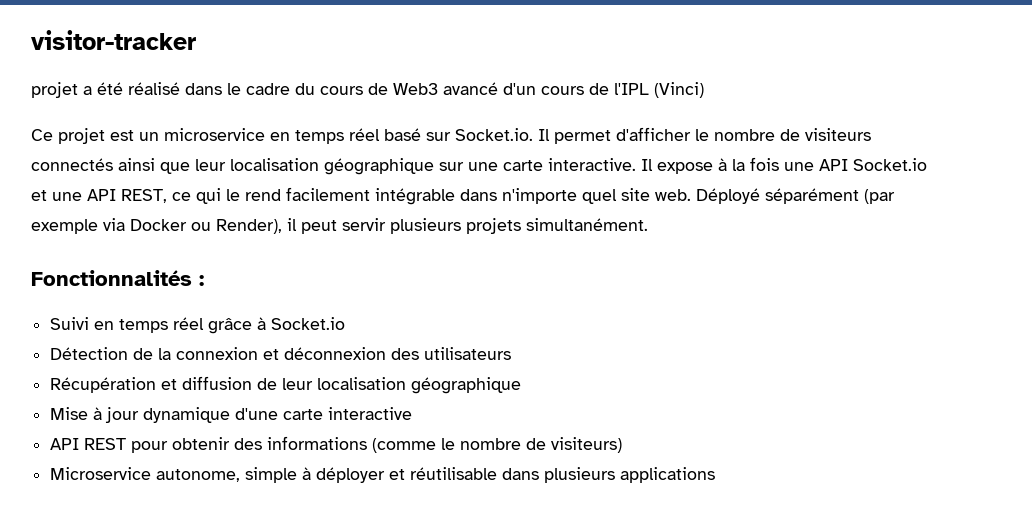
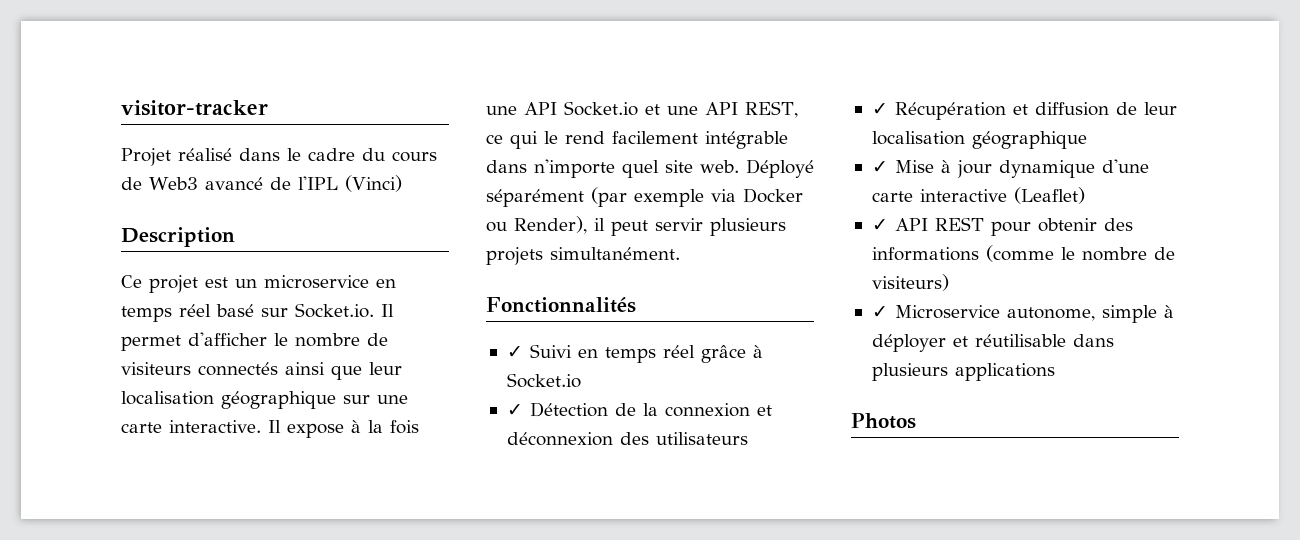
- projet a été réalisé dans le cadre du cours de Web3 avancé d'un cours de l'IPL (Vinci)
+ Projet réalisé dans le cadre du cours de Web3 avancé de l'IPL (Vinci)
+ Description
- Fonctionnalités :
- Suivi en temps réel grâce à Socket.io
+ Fonctionnalités
+ ✓ Suivi en temps réel grâce à Socket.io
- Détection de la connexion et déconnexion des utilisateurs
+ ✓ Détection de la connexion et déconnexion des utilisateurs
- Récupération et diffusion de leur localisation géographique
+ ✓ Récupération et diffusion de leur localisation géographique
- Mise à jour dynamique d'une carte interactive
- API REST pour obtenir des informations (comme le nombre de visiteurs)
+ ✓ Mise à jour dynamique d'une carte interactive (Leaflet)
+ ✓ API REST pour obtenir des informations (comme le nombre de visiteurs)
- Microservice autonome, simple à déployer et réutilisable dans plusieurs applications
+ ✓ Microservice autonome, simple à déployer et réutilisable dans plusieurs applications
+ Photos

